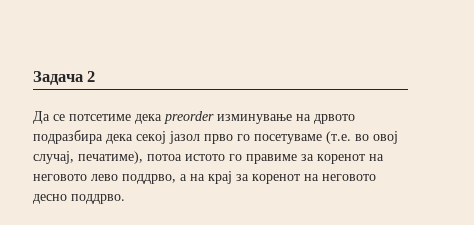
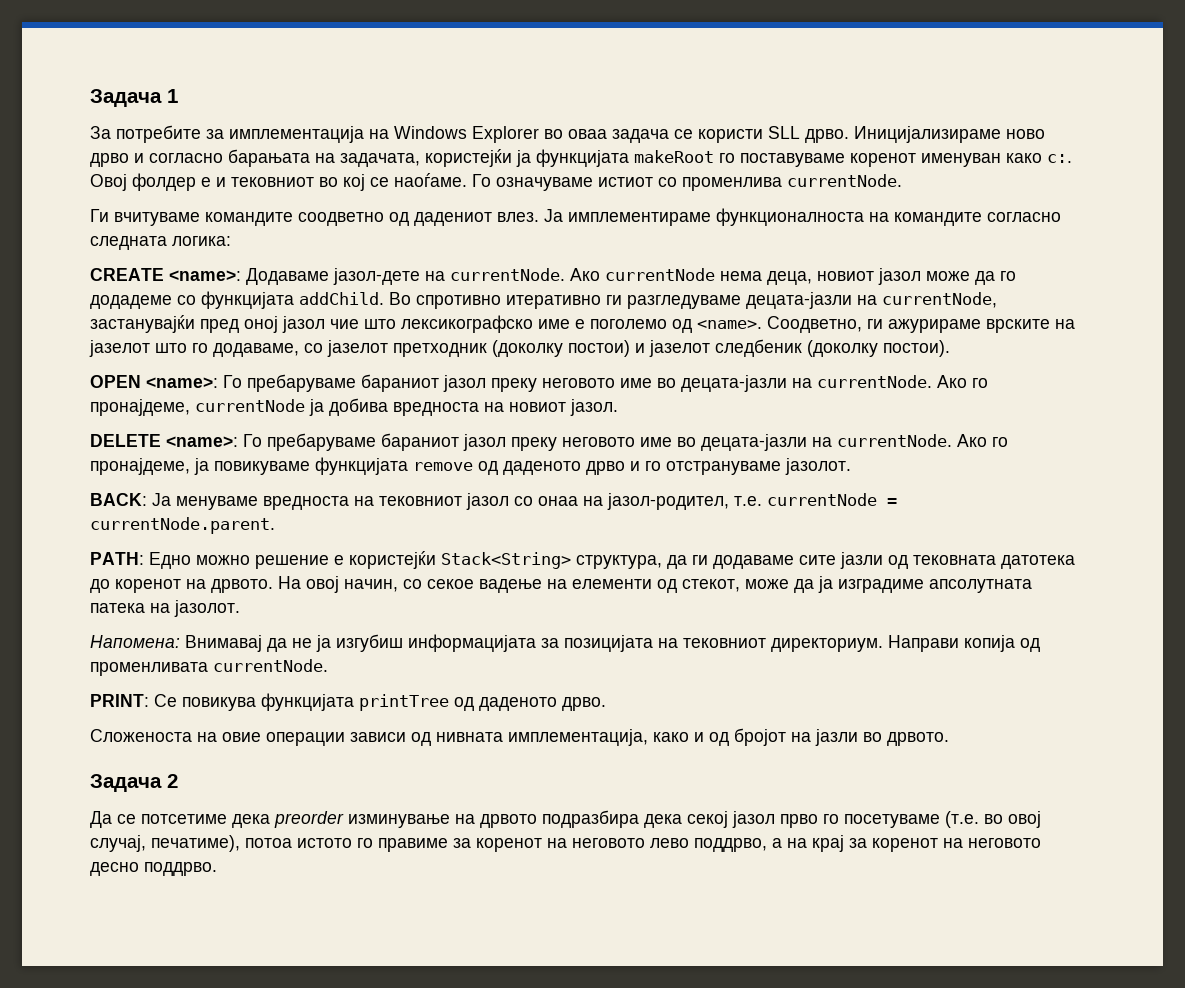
+ Задача 1
+ За потребите за имплементација на Windows Explorer во оваа задача се користи SLL дрво. Иницијализираме ново дрво и согласно барањата на задачата, користејќи ја функцијата makeRoot го поставуваме коренот именуван како c:. Овој фолдер е и тековниот во кој се наоѓаме. Го означуваме истиот со променлива currentNode.
+ Ги вчитуваме командите соодветно од дадениот влез. Ја имплементираме функционалноста на командите согласно следната логика:
+ CREATE <name>: Додаваме јазол-дете на currentNode. Ако currentNode нема деца, новиот јазол може да го додадеме со функцијата addChild. Во спротивно итеративно ги разгледуваме децата-јазли на currentNode, застанувајќи пред оној јазол чие што лексикографско име е поголемо од <name>. Соодветно, ги ажурираме врските на јазелот што го додаваме, со јазелот претходник (доколку постои) и јазелот следбеник (доколку постои).
+ OPEN <name>: Го пребаруваме бараниот јазол преку неговото име во децата-јазли на currentNode. Ако го пронајдеме, currentNode ја добива вредноста на новиот јазол.
+ DELETE <name>: Го пребаруваме бараниот јазол преку неговото име во децата-јазли на currentNode. Ако го пронајдеме, ја повикуваме функцијата remove од даденото дрво и го отстрануваме јазолот.
+ BACK: Ја менуваме вредноста на тековниот јазол со онаа на јазол-родител, т.е. currentNode = currentNode.parent.
+ PATH: Едно можно решение е користејќи Stack<String> структура, да ги додаваме сите јазли од тековната датотека до коренот на дрвото. На овој начин, со секое вадење на елементи од стекот, може да ја изградиме апсолутната патека на јазолот.
+ Напомена: Внимавај да не ја изгубиш информацијата за позицијата на тековниот директориум. Направи копија од променливата currentNode.
+ PRINT: Се повикува функцијата printTree од даденото дрво.
+ Сложеноста на овие операции зависи од нивната имплементација, како и од бројот на јазли во дрвото.

